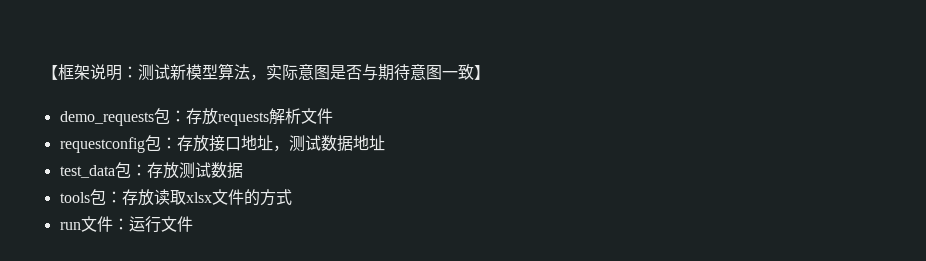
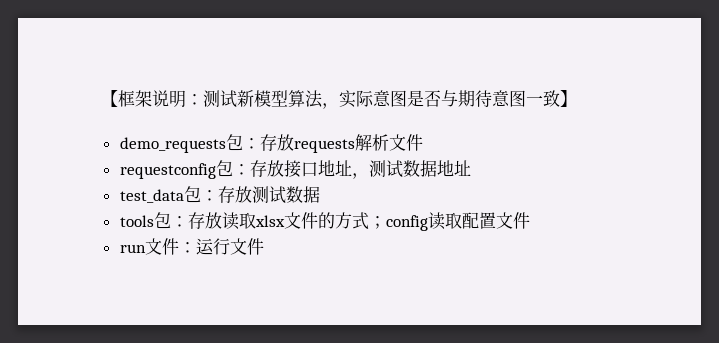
- tools包：存放读取xlsx文件的方式
+ tools包：存放读取xlsx文件的方式；config读取配置文件

